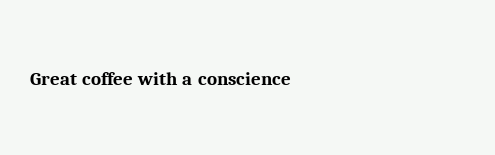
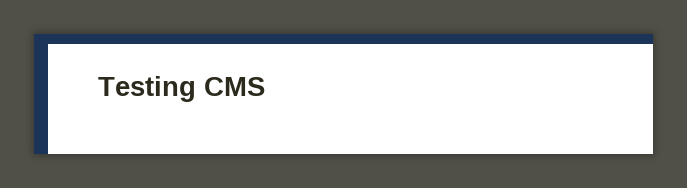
- Great coffee with a conscience
+ Testing CMS

